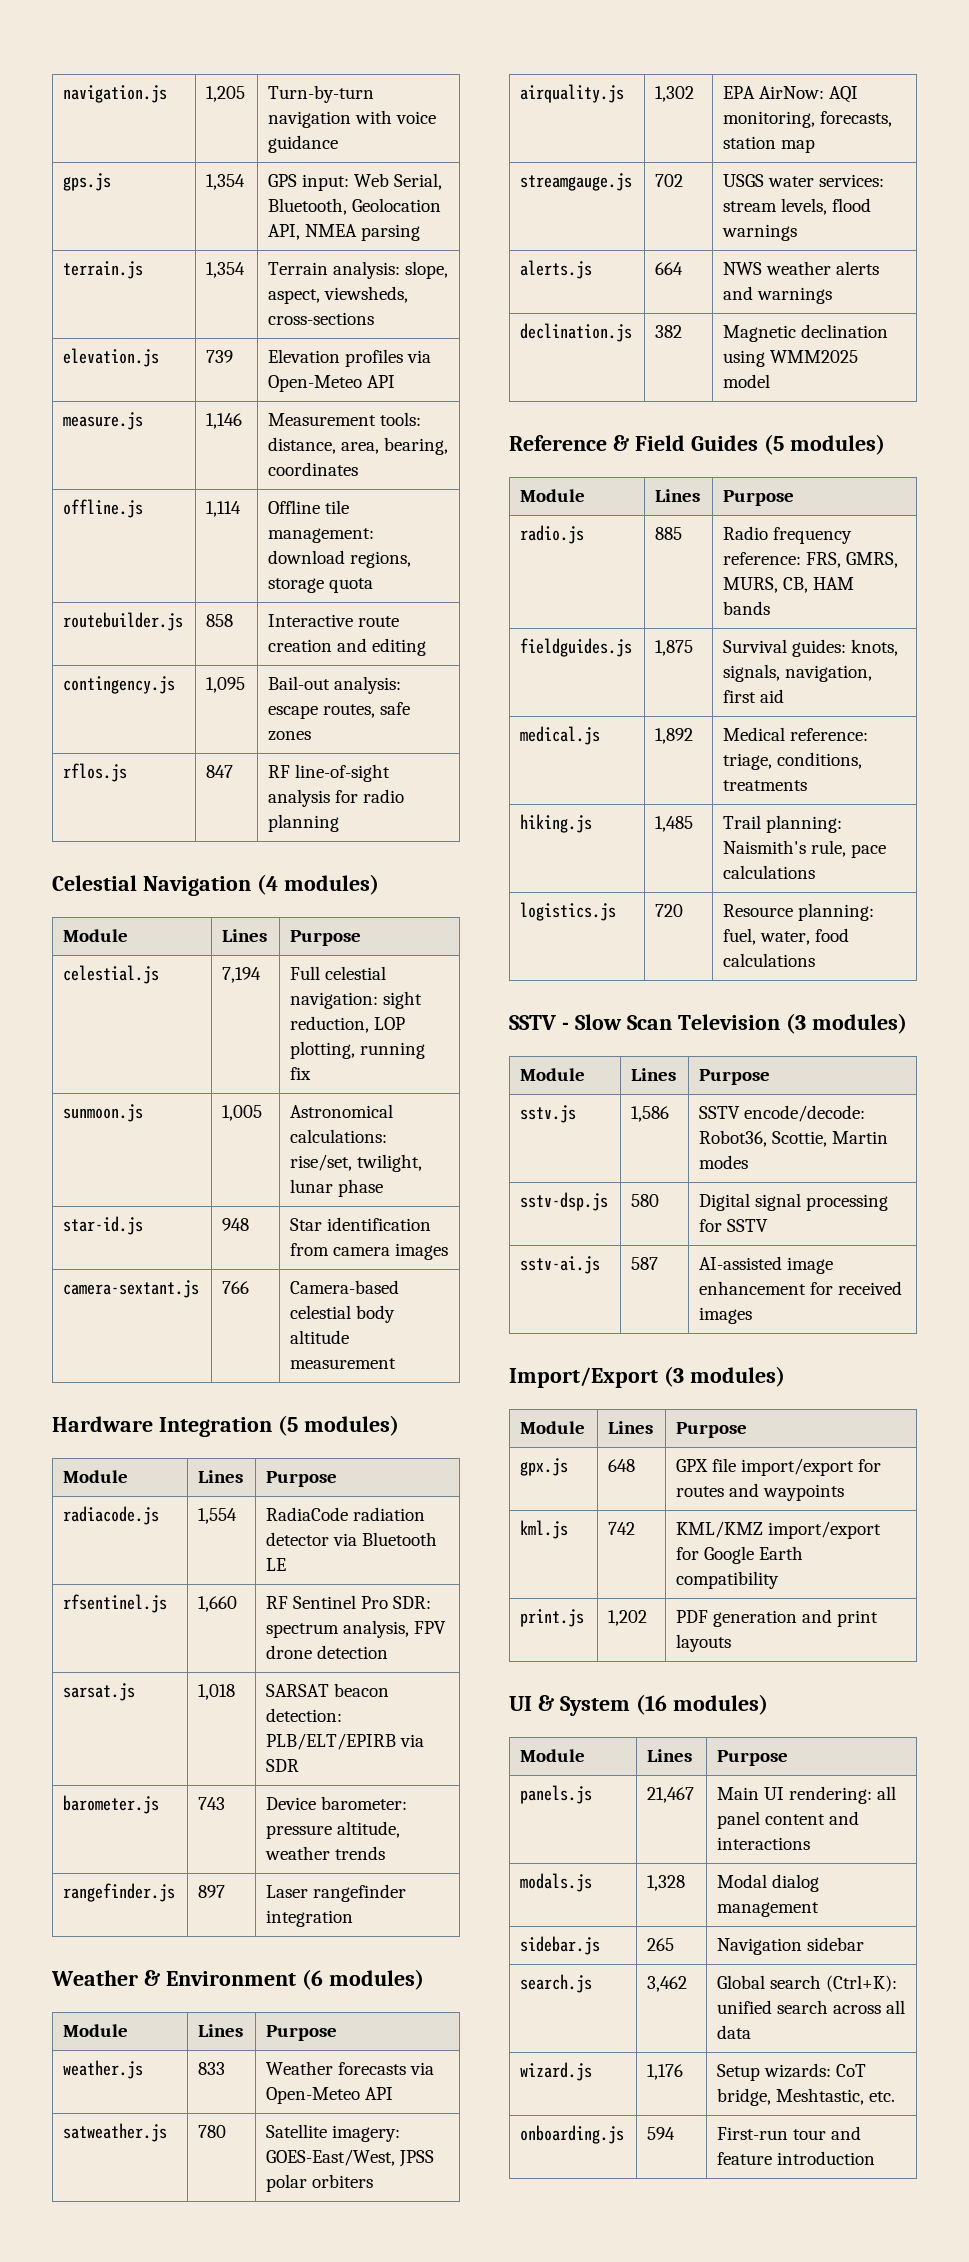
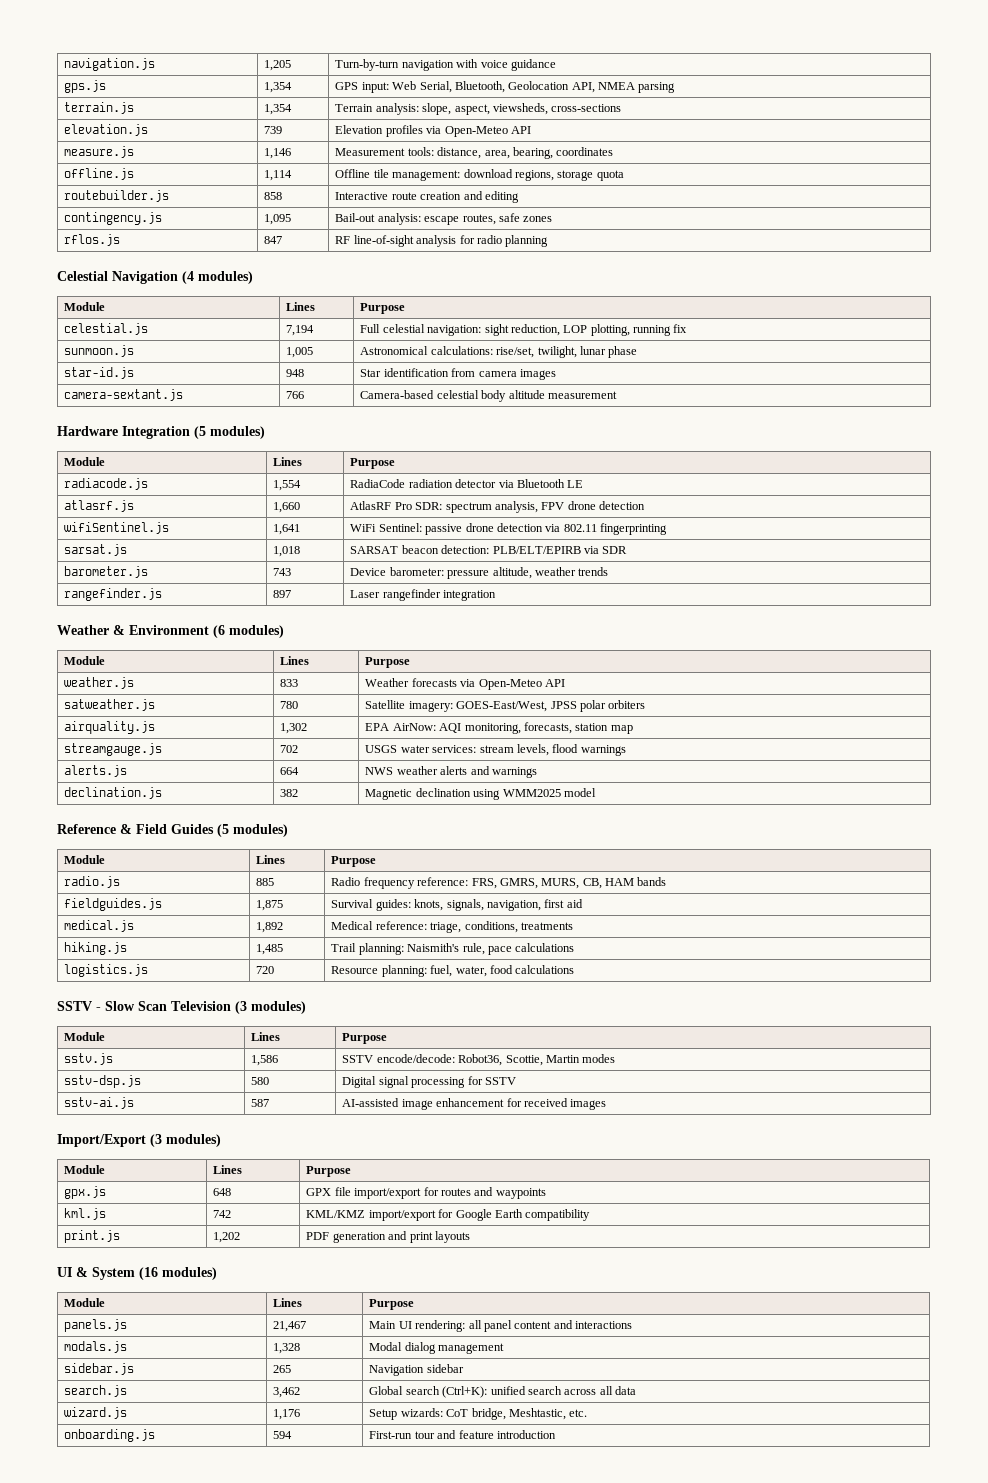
- rfsentinel.js | 1,660 | RF Sentinel Pro SDR: spectrum analysis, FPV drone detection
+ atlasrf.js | 1,660 | AtlasRF Pro SDR: spectrum analysis, FPV drone detection
+ wifiSentinel.js | 1,641 | WiFi Sentinel: passive drone detection via 802.11 fingerprinting

